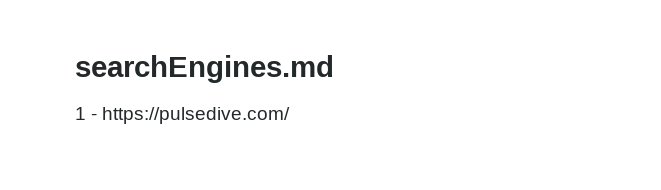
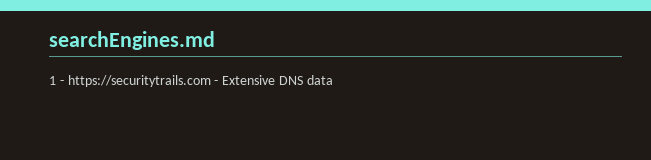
- 1 - https://pulsedive.com/
+ 1 - https://securitytrails.com - Extensive DNS data

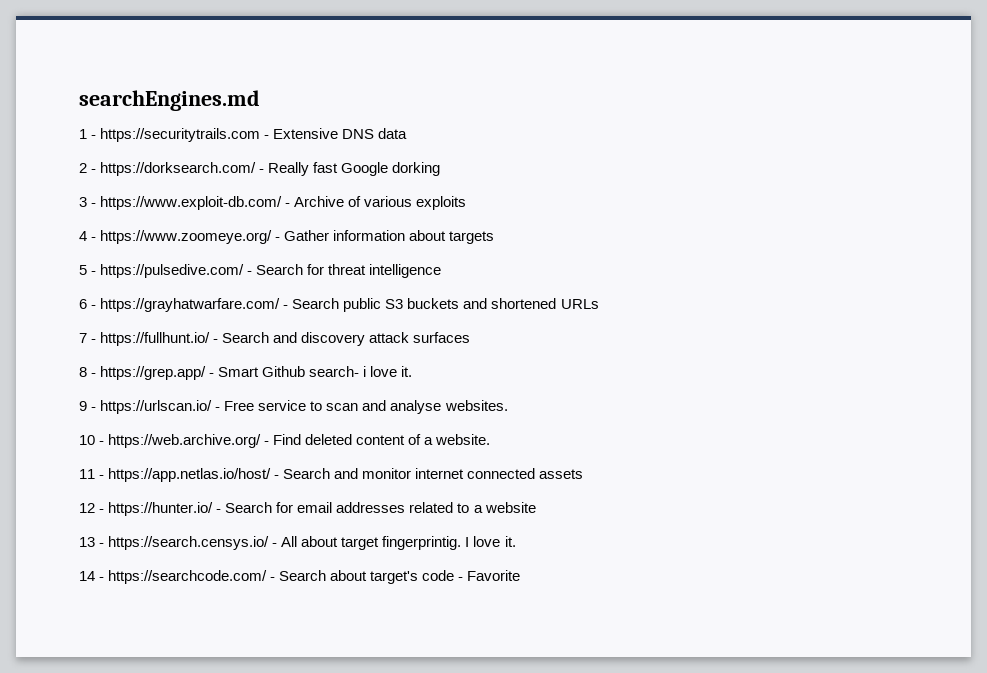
+ 2 - https://dorksearch.com/ - Really fast Google dorking
+ 3 - https://www.exploit-db.com/ - Archive of various exploits
+ 4 - https://www.zoomeye.org/ - Gather information about targets
+ 5 - https://pulsedive.com/ - Search for threat intelligence
+ 6 - https://grayhatwarfare.com/ - Search public S3 buckets and shortened URLs
+ 7 - https://fullhunt.io/ - Search and discovery attack surfaces
+ 8 - https://grep.app/ - Smart Github search- i love it.
+ 9 - https://urlscan.io/ - Free service to scan and analyse websites.
+ 10 - https://web.archive.org/ - Find deleted content of a website.
+ 11 - https://app.netlas.io/host/ - Search and monitor internet connected assets
+ 12 - https://hunter.io/ - Search for email addresses related to a website
+ 13 - https://search.censys.io/ - All about target fingerprintig. I love it.
+ 14 - https://searchcode.com/ - Search about target's code - Favorite

